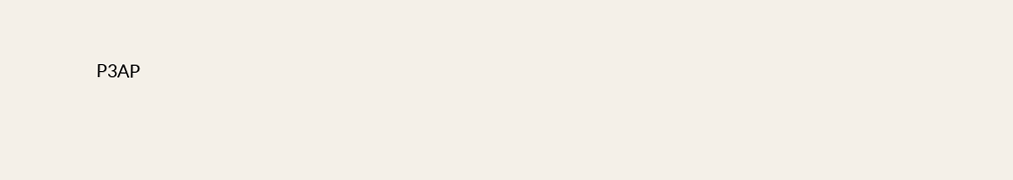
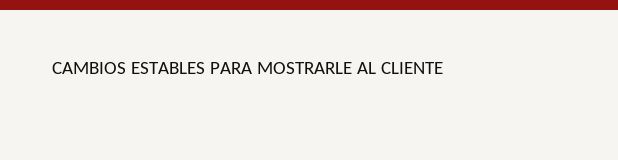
- P3AP
+ CAMBIOS ESTABLES PARA MOSTRARLE AL CLIENTE

